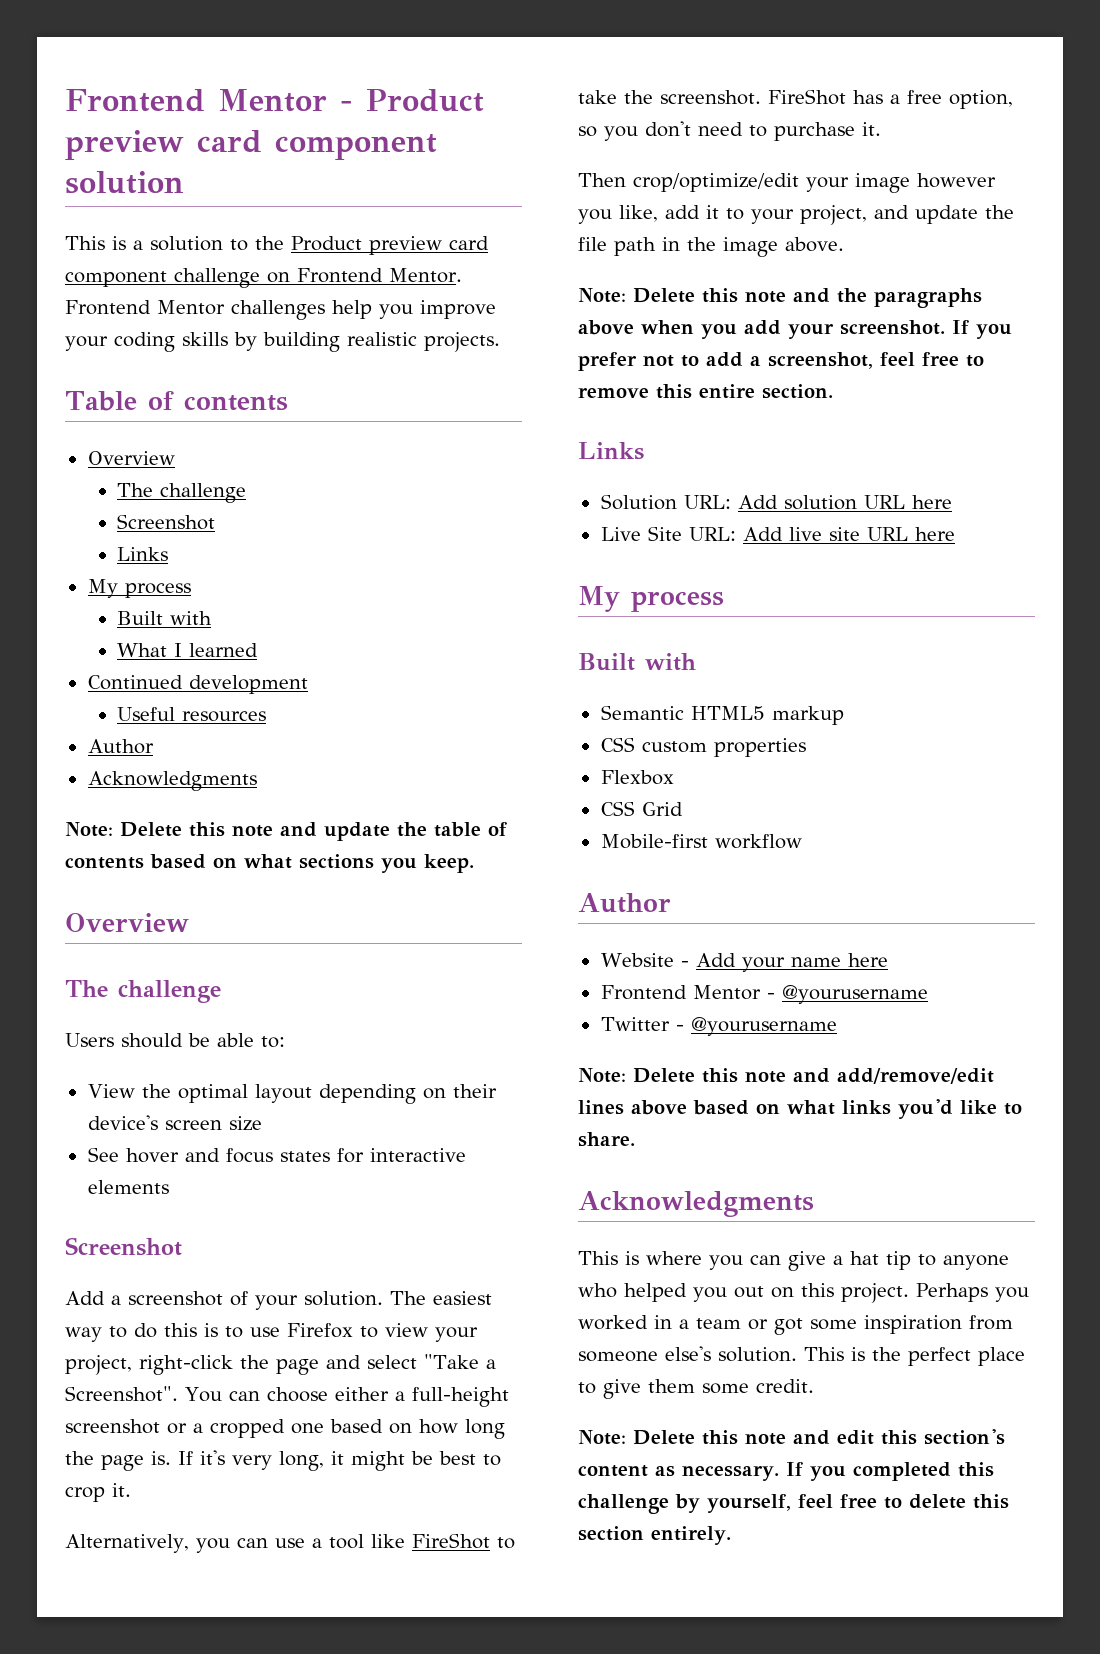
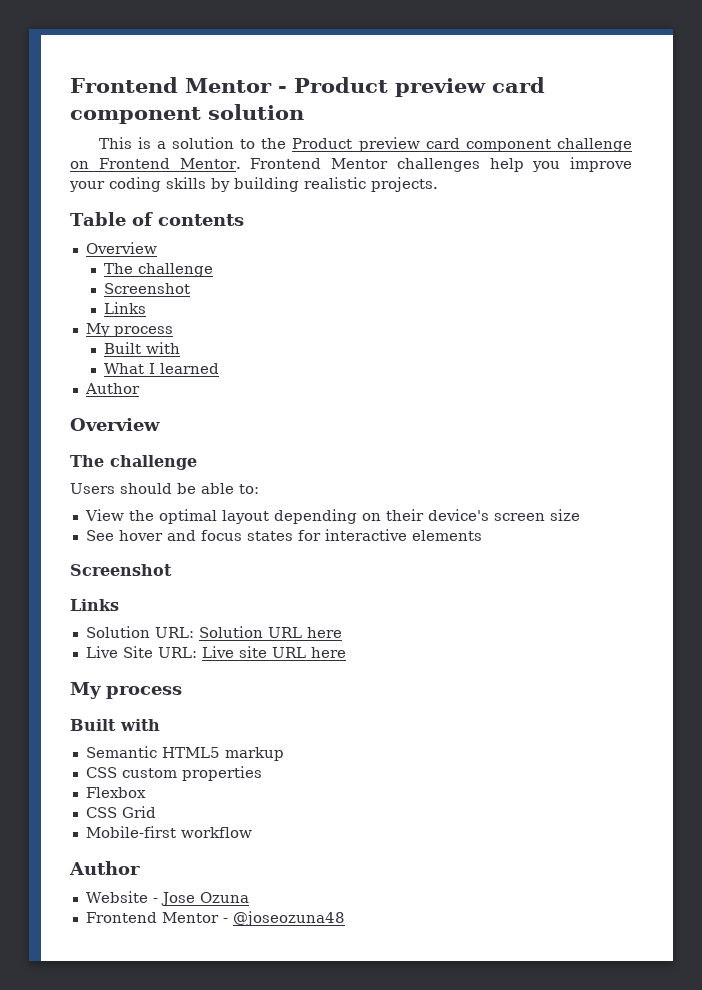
  What I learned
- Continued development
- Useful resources
  Author
- Acknowledgments
- Note: Delete this note and update the table of contents based on what sections you keep.
- Add a screenshot of your solution. The easiest way to do this is to use Firefox to view your project, right-click the page and select "Take a Screenshot". You can choose either a full-height screenshot or a cropped one based on how long the page is. If it's very long, it might be best to crop it.
- Alternatively, you can use a tool like FireShot to take the screenshot. FireShot has a free option, so you don't need to purchase it.
- Then crop/optimize/edit your image however you like, add it to your project, and update the file path in the image above.
- Note: Delete this note and the paragraphs above when you add your screenshot. If you prefer not to add a screenshot, feel free to remove this entire section.
- Solution URL: Add solution URL here
+ Solution URL: Solution URL here
- Live Site URL: Add live site URL here
+ Live Site URL: Live site URL here
- Website - Add your name here
- Frontend Mentor - @yourusername
- Twitter - @yourusername
- Note: Delete this note and add/remove/edit lines above based on what links you'd like to share.
- Acknowledgments
- This is where you can give a hat tip to anyone who helped you out on this project. Perhaps you worked in a team or got some inspiration from someone else's solution. This is the perfect place to give them some credit.
- Note: Delete this note and edit this section's content as necessary. If you completed this challenge by yourself, feel free to delete this section entirely.
+ Website - Jose Ozuna
+ Frontend Mentor - @joseozuna48

